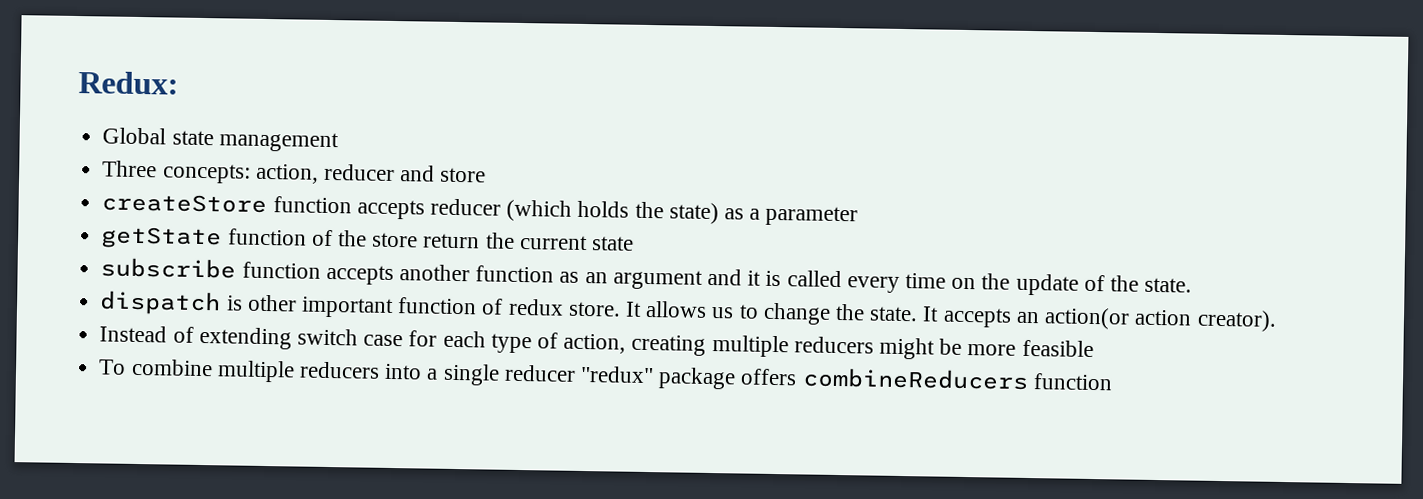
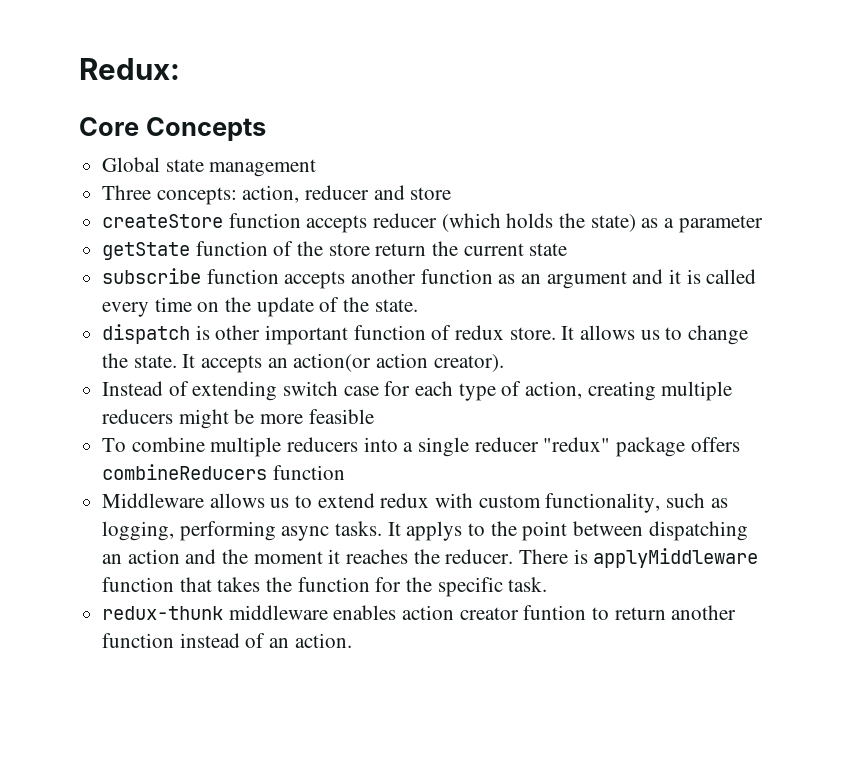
+ Core Concepts
+ Middleware allows us to extend redux with custom functionality, such as logging, performing async tasks. It applys to the point between dispatching an action and the moment it reaches the reducer. There is applyMiddleware function that takes the function for the specific task.
+ redux-thunk middleware enables action creator funtion to return another function instead of an action.

